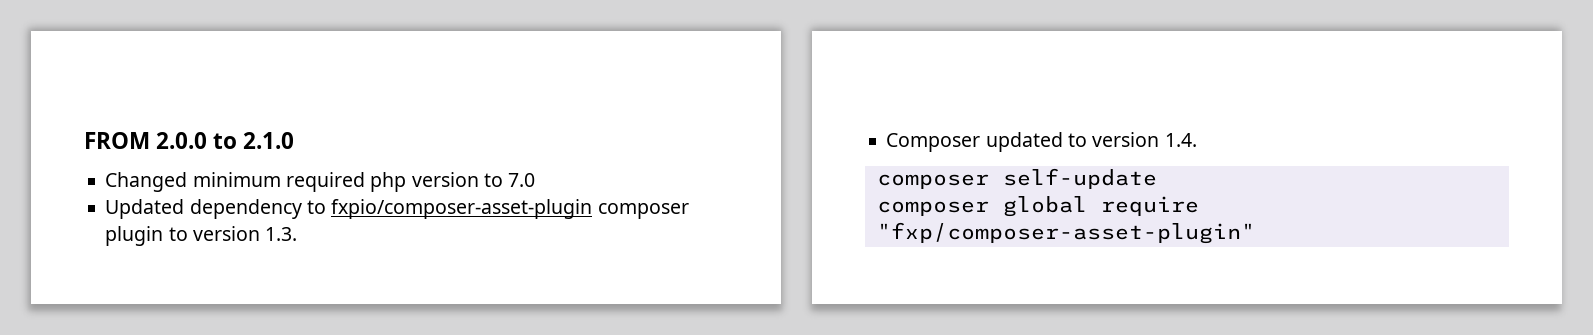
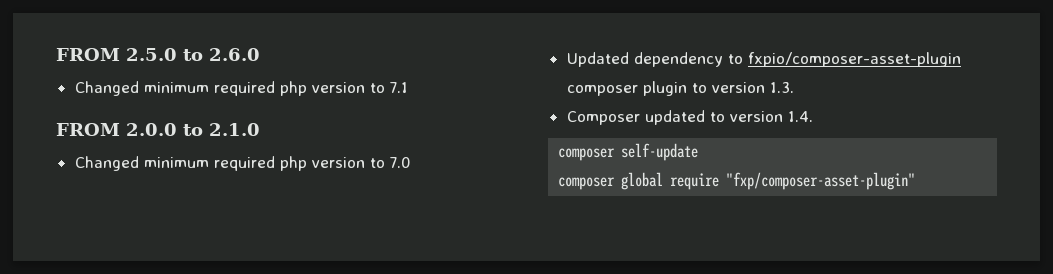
+ FROM 2.5.0 to 2.6.0
+ Changed minimum required php version to 7.1

